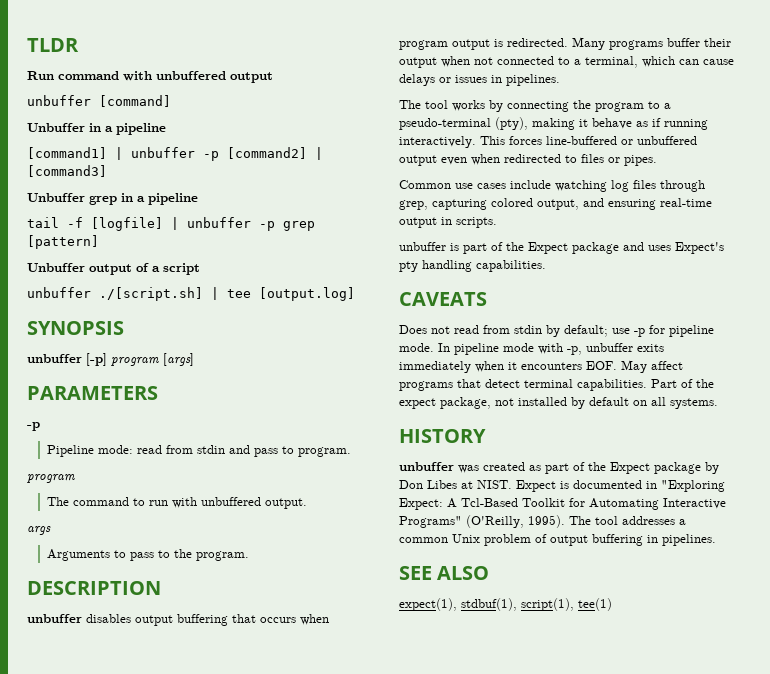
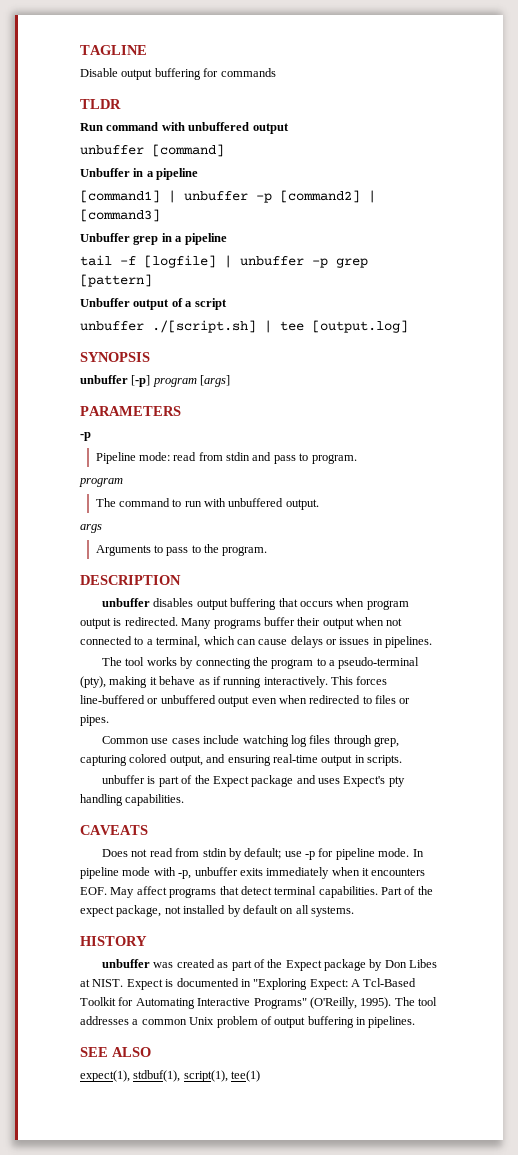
+ TAGLINE
+ Disable output buffering for commands

